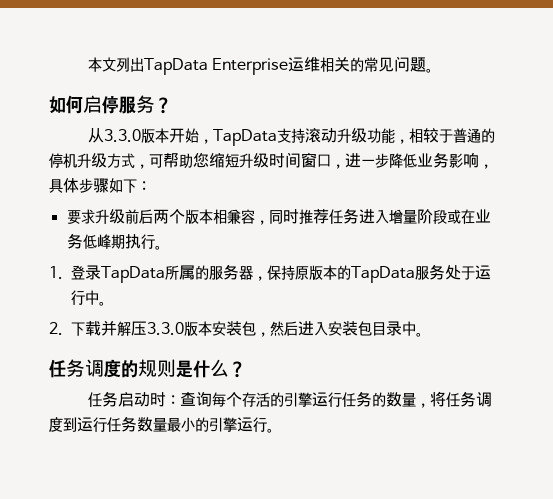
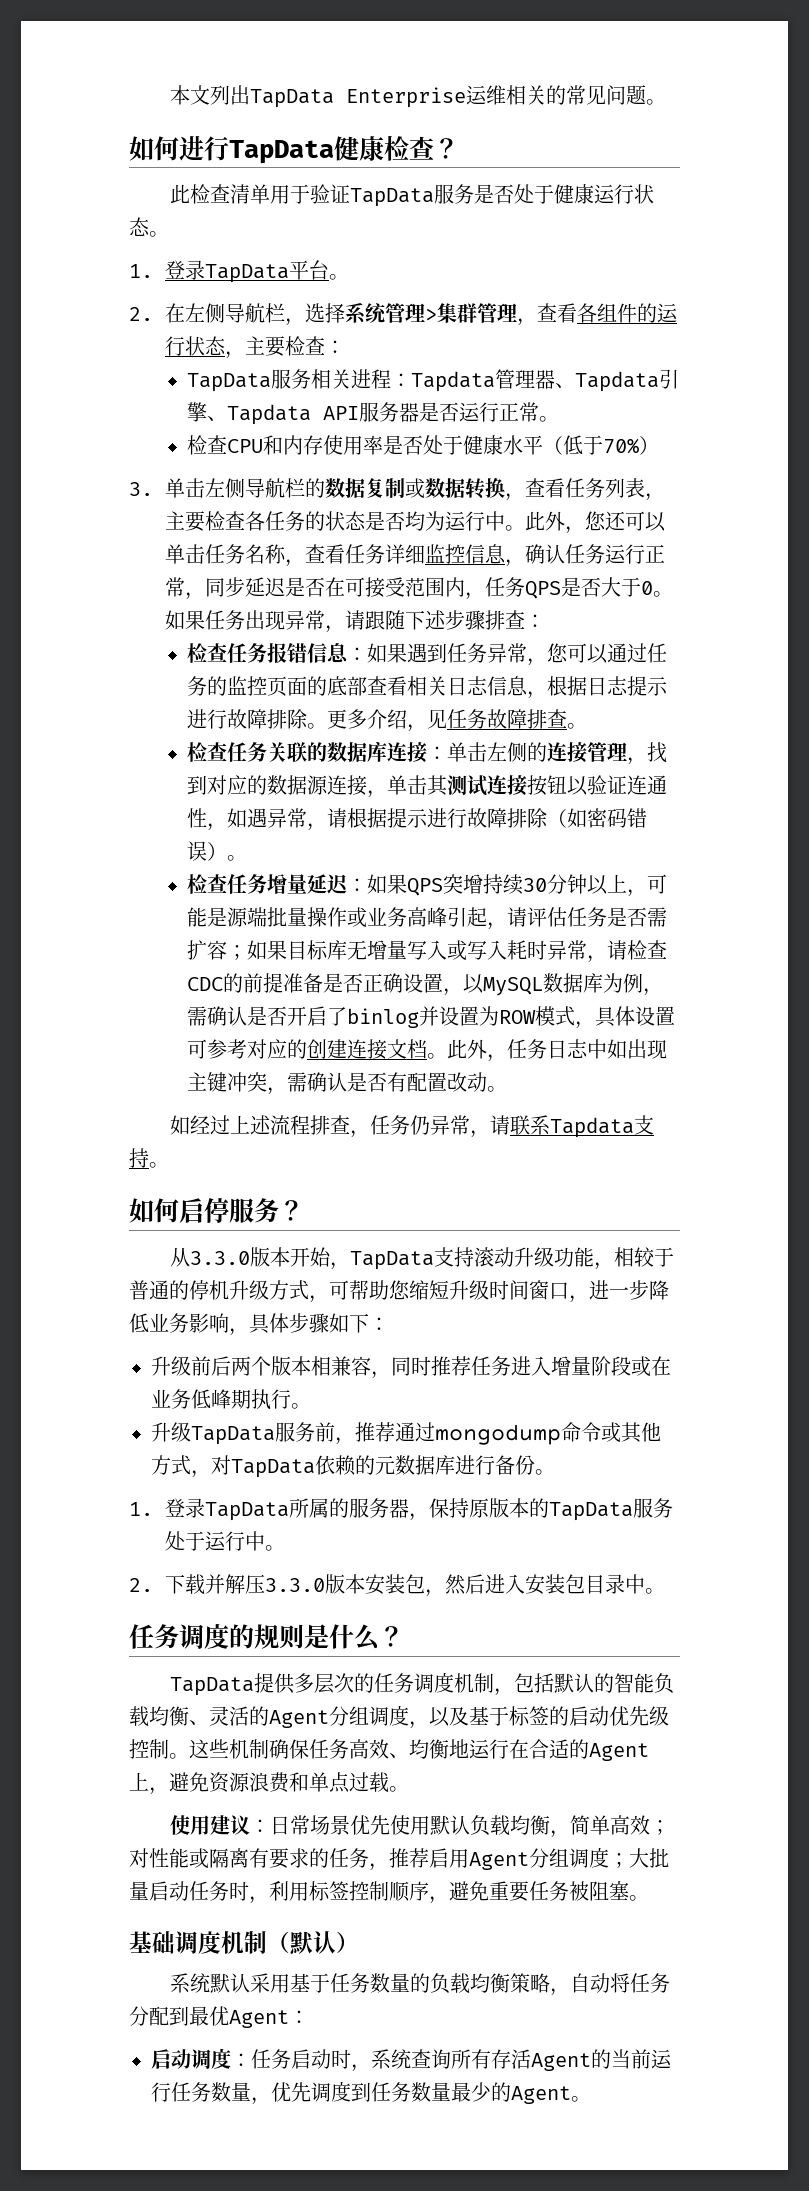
+ 如何进行TapData健康检查？
+ 此检查清单用于验证TapData服务是否处于健康运行状态。
+ 1.登录TapData平台。
+ 2.在左侧导航栏，选择系统管理>集群管理，查看各组件的运行状态，主要检查：
+ TapData服务相关进程：Tapdata管理器、Tapdata引擎、Tapdata API服务器是否运行正常。
+ 检查CPU和内存使用率是否处于健康水平（低于70%）
+ 3.单击左侧导航栏的数据复制或数据转换，查看任务列表，主要检查各任务的状态是否均为运行中。此外，您还可以单击任务名称，查看任务详细监控信息，确认任务运行正常，同步延迟是否在可接受范围内，任务QPS是否大于0。如果任务出现异常，请跟随下述步骤排查：
+ 检查任务报错信息：如果遇到任务异常，您可以通过任务的监控页面的底部查看相关日志信息，根据日志提示进行故障排除。更多介绍，见任务故障排查。
+ 检查任务关联的数据库连接：单击左侧的连接管理，找到对应的数据源连接，单击其测试连接按钮以验证连通性，如遇异常，请根据提示进行故障排除（如密码错误）。
+ 检查任务增量延迟：如果QPS突增持续30分钟以上，可能是源端批量操作或业务高峰引起，请评估任务是否需扩容；如果目标库无增量写入或写入耗时异常，请检查CDC的前提准备是否正确设置，以MySQL数据库为例，需确认是否开启了binlog并设置为ROW模式，具体设置可参考对应的创建连接文档。此外，任务日志中如出现主键冲突，需确认是否有配置改动。
+ 如经过上述流程排查，任务仍异常，请联系Tapdata支持。
- 要求升级前后两个版本相兼容，同时推荐任务进入增量阶段或在业务低峰期执行。
+ 升级前后两个版本相兼容，同时推荐任务进入增量阶段或在业务低峰期执行。
+ 升级TapData服务前，推荐通过mongodump命令或其他方式，对TapData依赖的元数据库进行备份。
- 任务启动时：查询每个存活的引擎运行任务的数量，将任务调度到运行任务数量最小的引擎运行。
+ TapData提供多层次的任务调度机制，包括默认的智能负载均衡、灵活的Agent分组调度，以及基于标签的启动优先级控制。这些机制确保任务高效、均衡地运行在合适的Agent上，避免资源浪费和单点过载。
+ 使用建议：日常场景优先使用默认负载均衡，简单高效；对性能或隔离有要求的任务，推荐启用Agent分组调度；大批量启动任务时，利用标签控制顺序，避免重要任务被阻塞。
+ 基础调度机制（默认）
+ 系统默认采用基于任务数量的负载均衡策略，自动将任务分配到最优Agent：
+ 启动调度：任务启动时，系统查询所有存活Agent的当前运行任务数量，优先调度到任务数量最少的Agent。

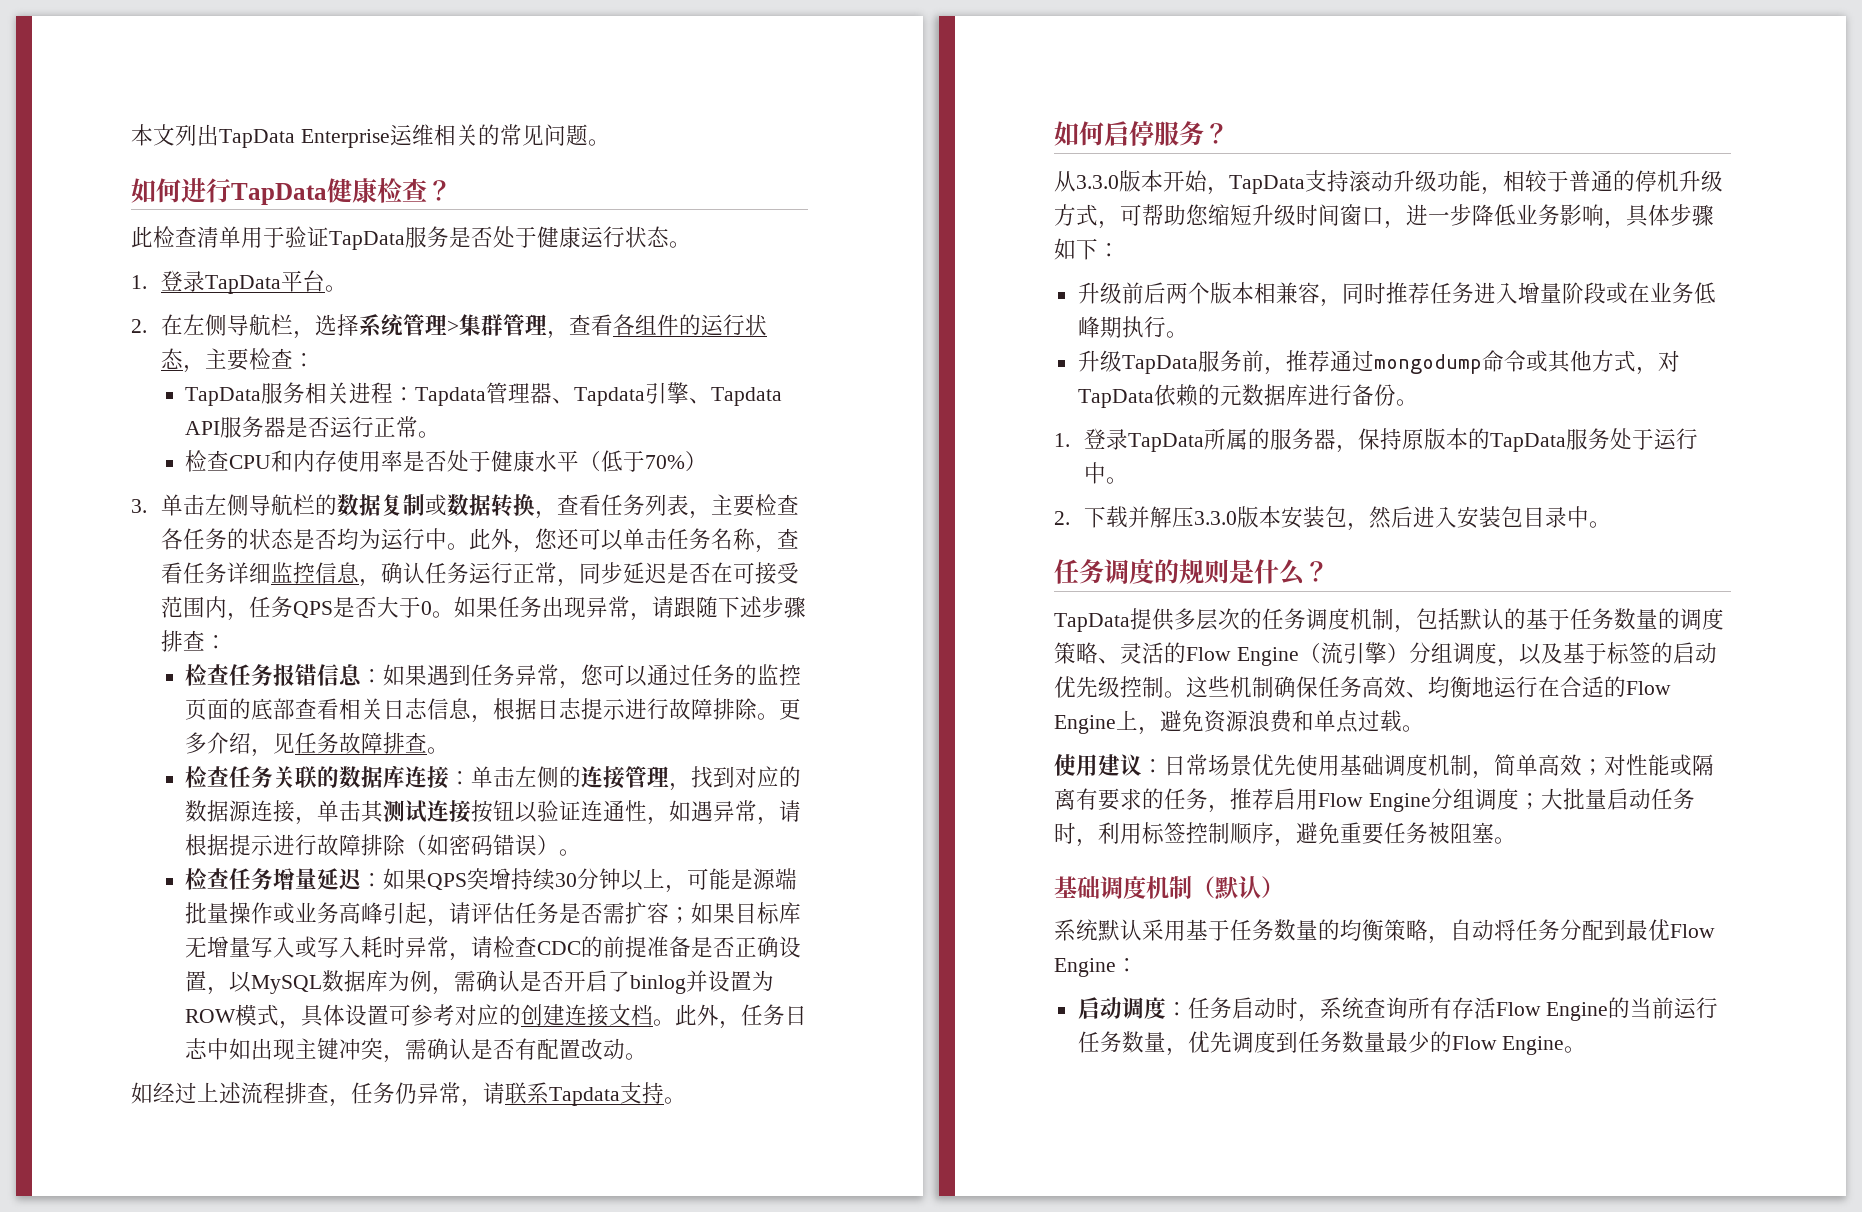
- TapData提供多层次的任务调度机制，包括默认的智能负载均衡、灵活的Agent分组调度，以及基于标签的启动优先级控制。
+ TapData提供多层次的任务调度机制，包括默认的基于任务数量的调度策略、灵活的Flow Engine（流引擎）分组调度，以及基于标签的启动优先级控制。
- 这些机制确保任务高效、均衡地运行在合适的Agent上，避免资源浪费和单点过载。
+ 这些机制确保任务高效、均衡地运行在合适的Flow Engine上，避免资源浪费和单点过载。
- 使用建议：日常场景优先使用默认负载均衡，简单高效；对性能或隔离有要求的任务，推荐启用Agent分组调度；大批量启动任务时，利用标签控制顺序，避免重要任务被阻塞。
+ 使用建议：日常场景优先使用基础调度机制，简单高效；对性能或隔离有要求的任务，推荐启用Flow Engine分组调度；大批量启动任务时，利用标签控制顺序，避免重要任务被阻塞。
- 系统默认采用基于任务数量的负载均衡策略，自动将任务分配到最优Agent：
+ 系统默认采用基于任务数量的均衡策略，自动将任务分配到最优Flow Engine：
- 启动调度：任务启动时，系统查询所有存活Agent的当前运行任务数量，优先调度到任务数量最少的Agent。
+ 启动调度：任务启动时，系统查询所有存活Flow Engine的当前运行任务数量，优先调度到任务数量最少的Flow Engine。

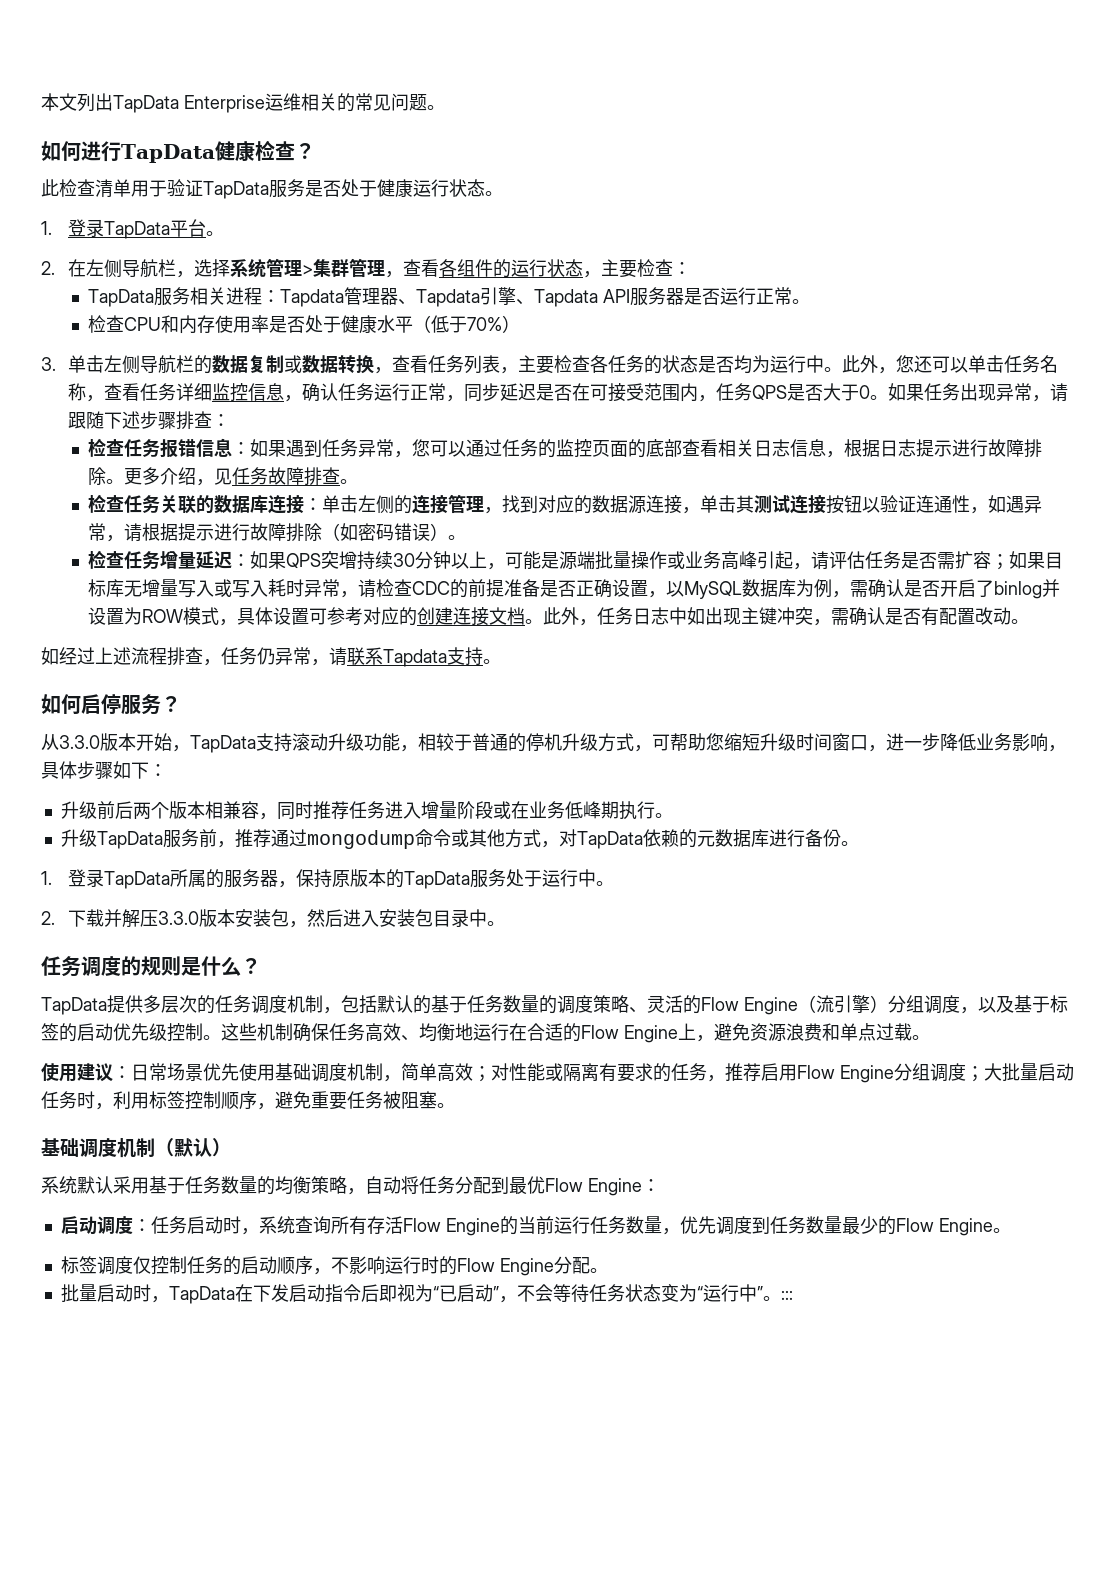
+ 标签调度仅控制任务的启动顺序，不影响运行时的Flow Engine分配。
+ 批量启动时，TapData在下发启动指令后即视为“已启动”，不会等待任务状态变为“运行中”。:::

